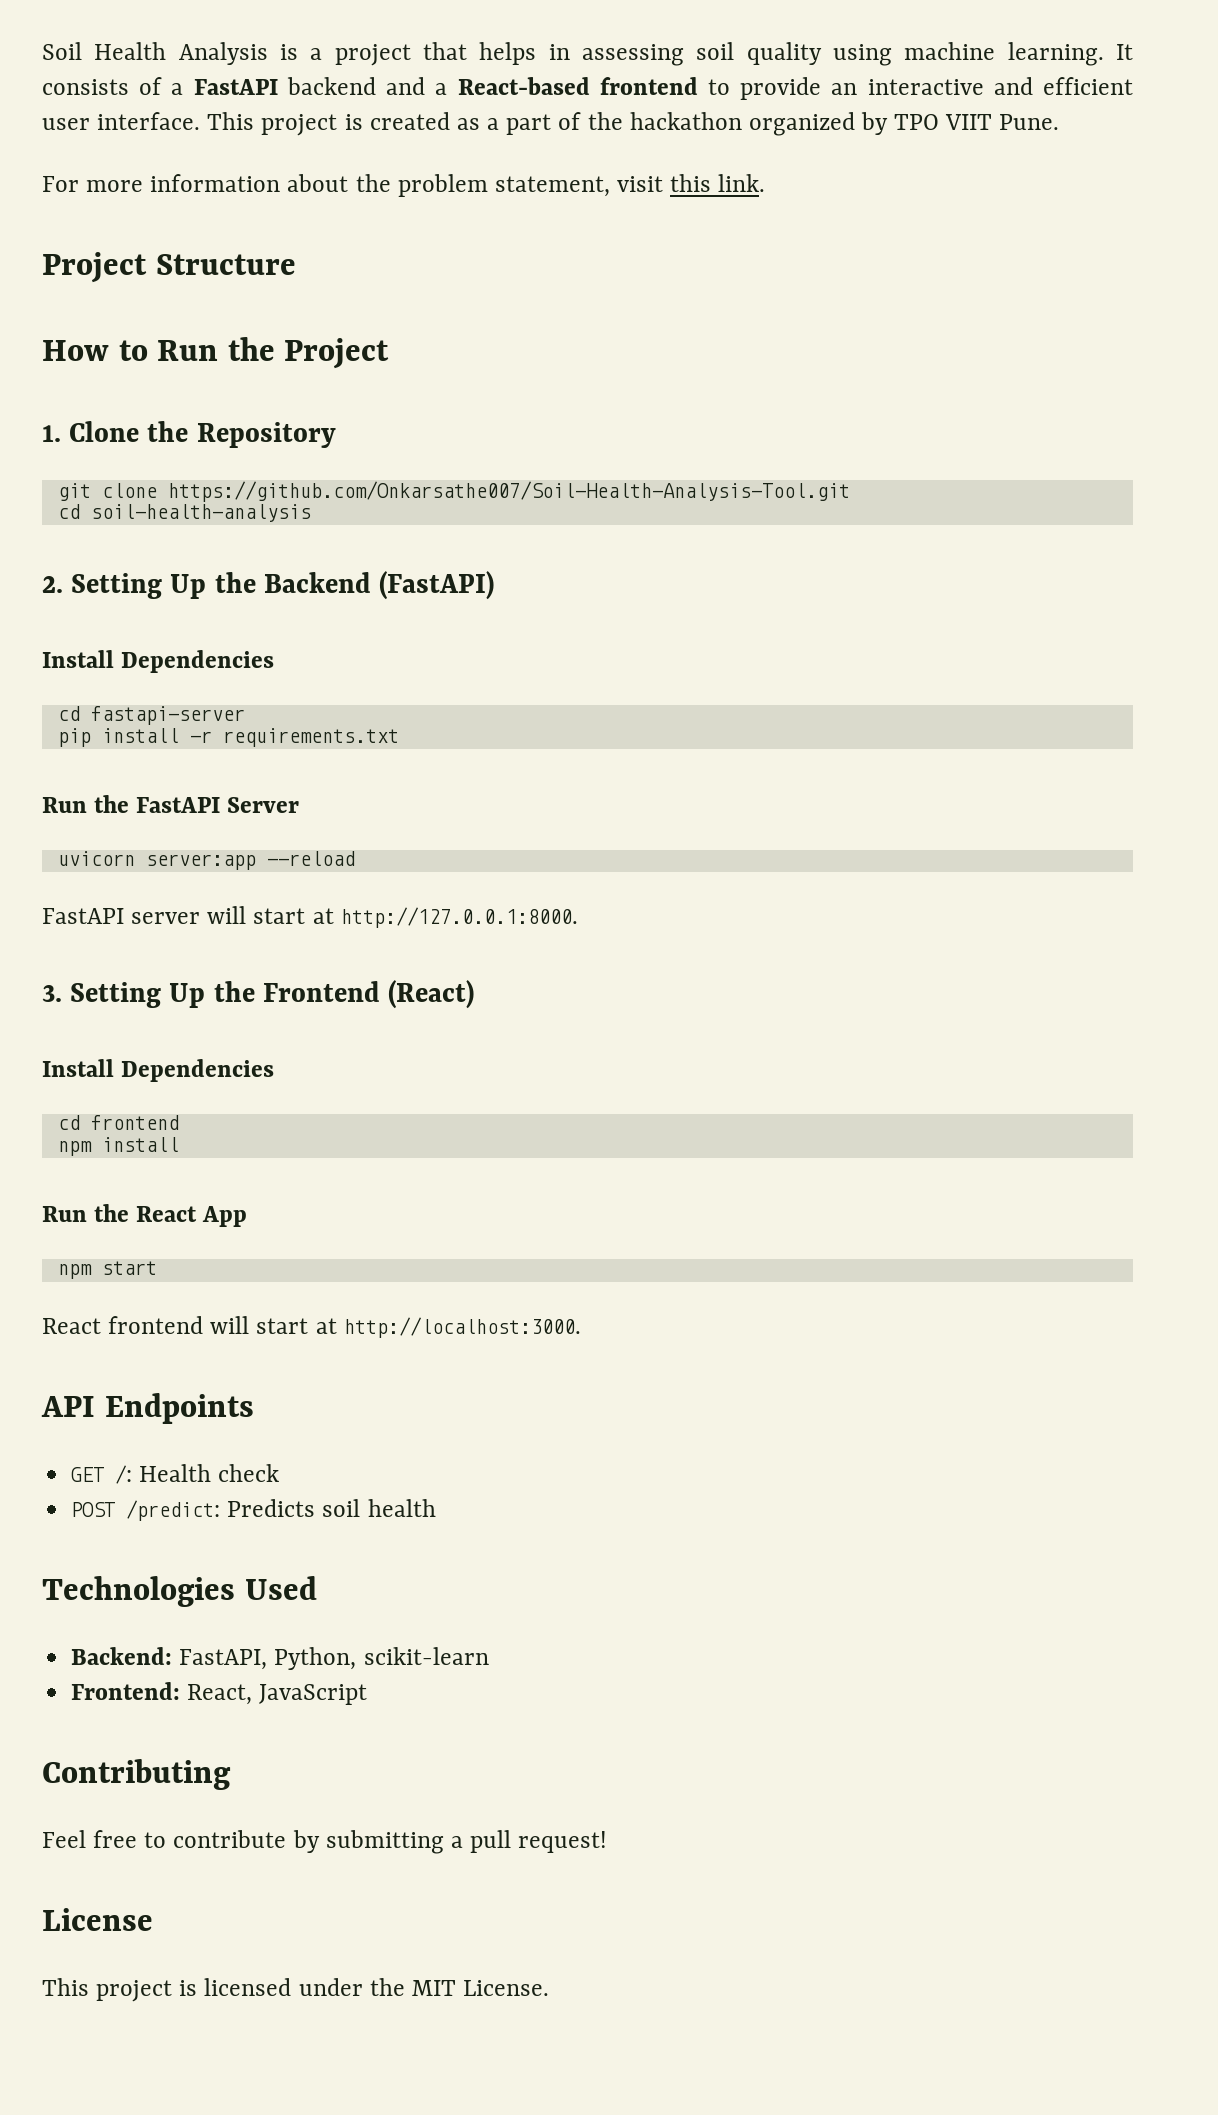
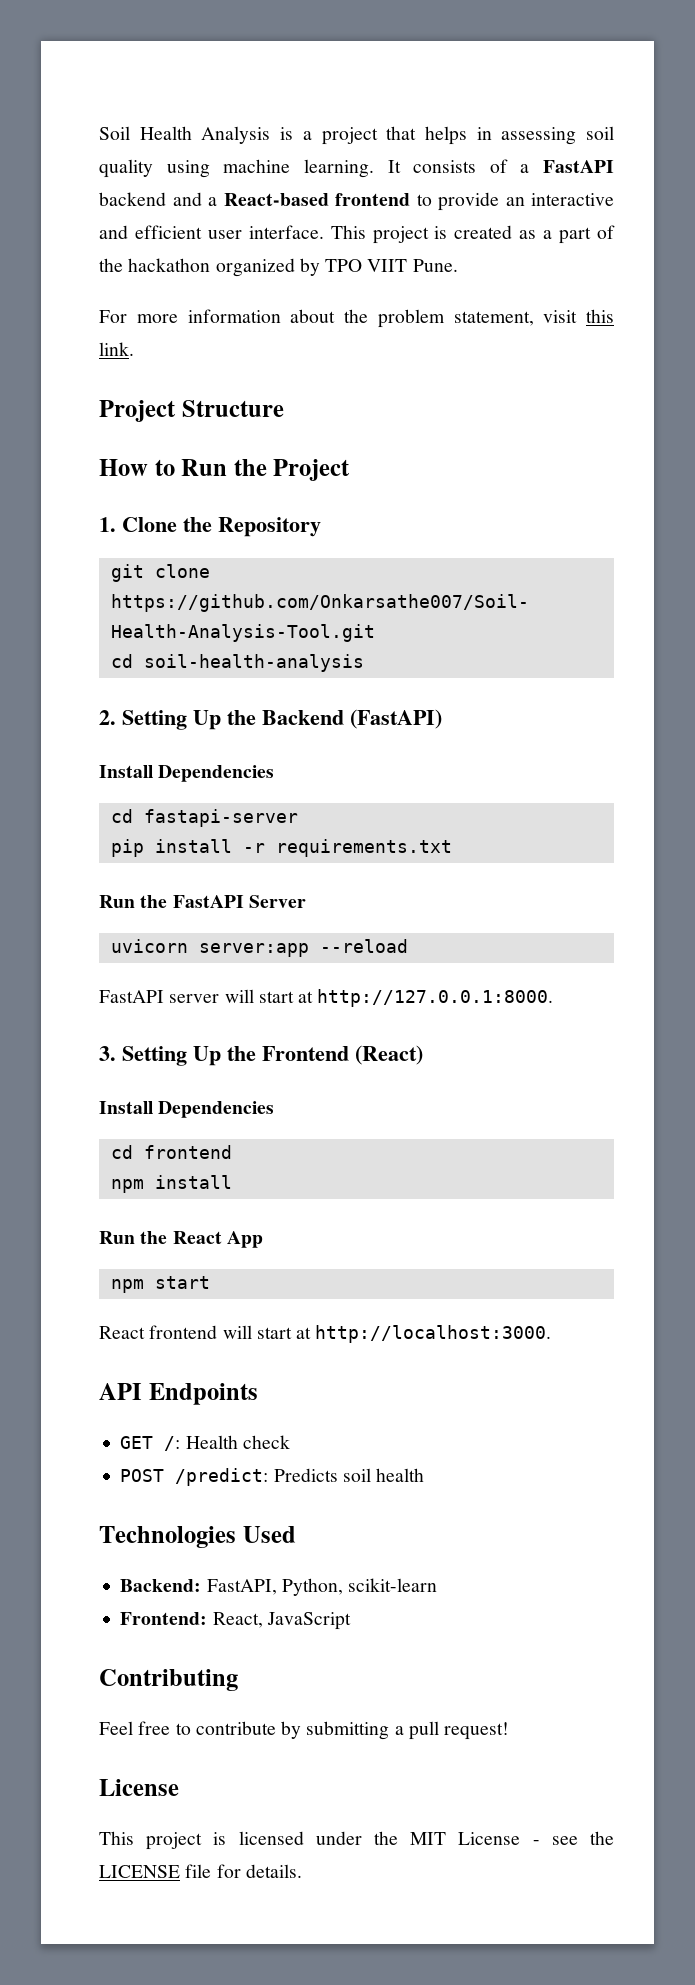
- This project is licensed under the MIT License.
+ This project is licensed under the MIT License - see the LICENSE file for details.

